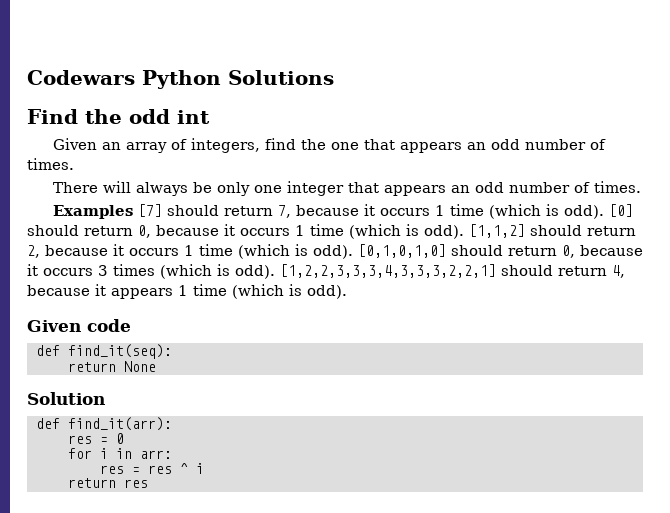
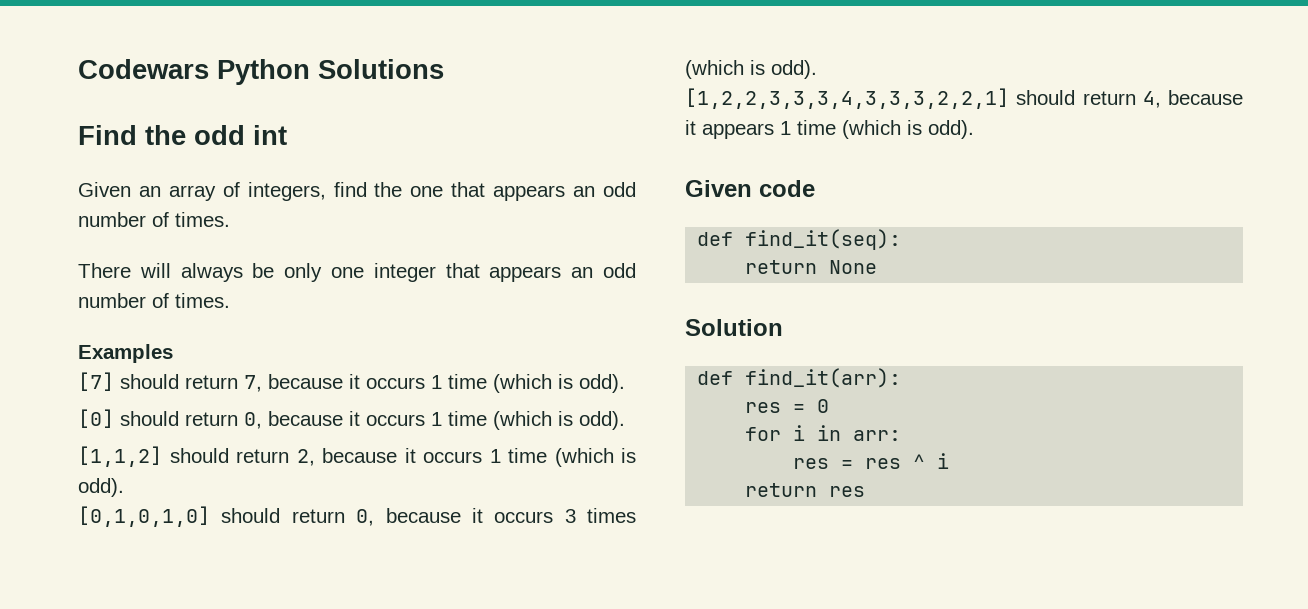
- Examples [7] should return 7, because it occurs 1 time (which is odd). [0] should return 0, because it occurs 1 time (which is odd). [1,1,2] should return 2, because it occurs 1 time (which is odd). [0,1,0,1,0] should return 0, because it occurs 3 times (which is odd). [1,2,2,3,3,3,4,3,3,3,2,2,1] should return 4, because it appears 1 time (which is odd).
+ Examples
+ [7] should return 7, because it occurs 1 time (which is odd).
+ [0] should return 0, because it occurs 1 time (which is odd).
+ [1,1,2] should return 2, because it occurs 1 time (which is odd).
+ [0,1,0,1,0] should return 0, because it occurs 3 times (which is odd).
+ [1,2,2,3,3,3,4,3,3,3,2,2,1] should return 4, because it appears 1 time (which is odd).

